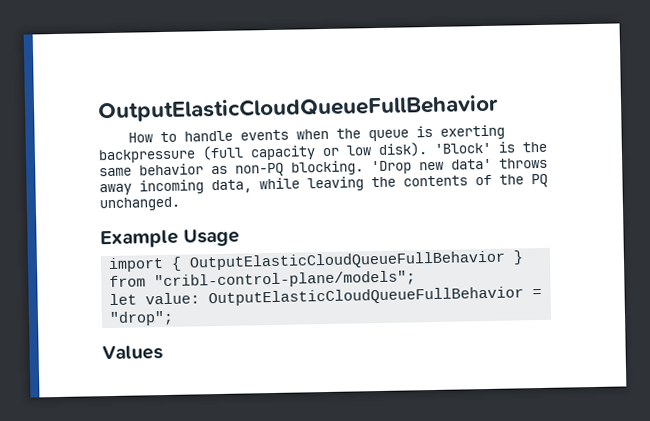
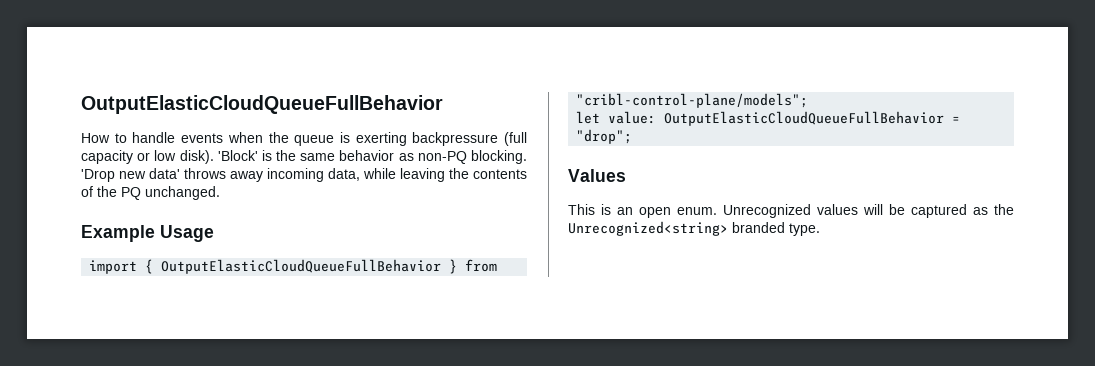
+ This is an open enum. Unrecognized values will be captured as the Unrecognized<string> branded type.

